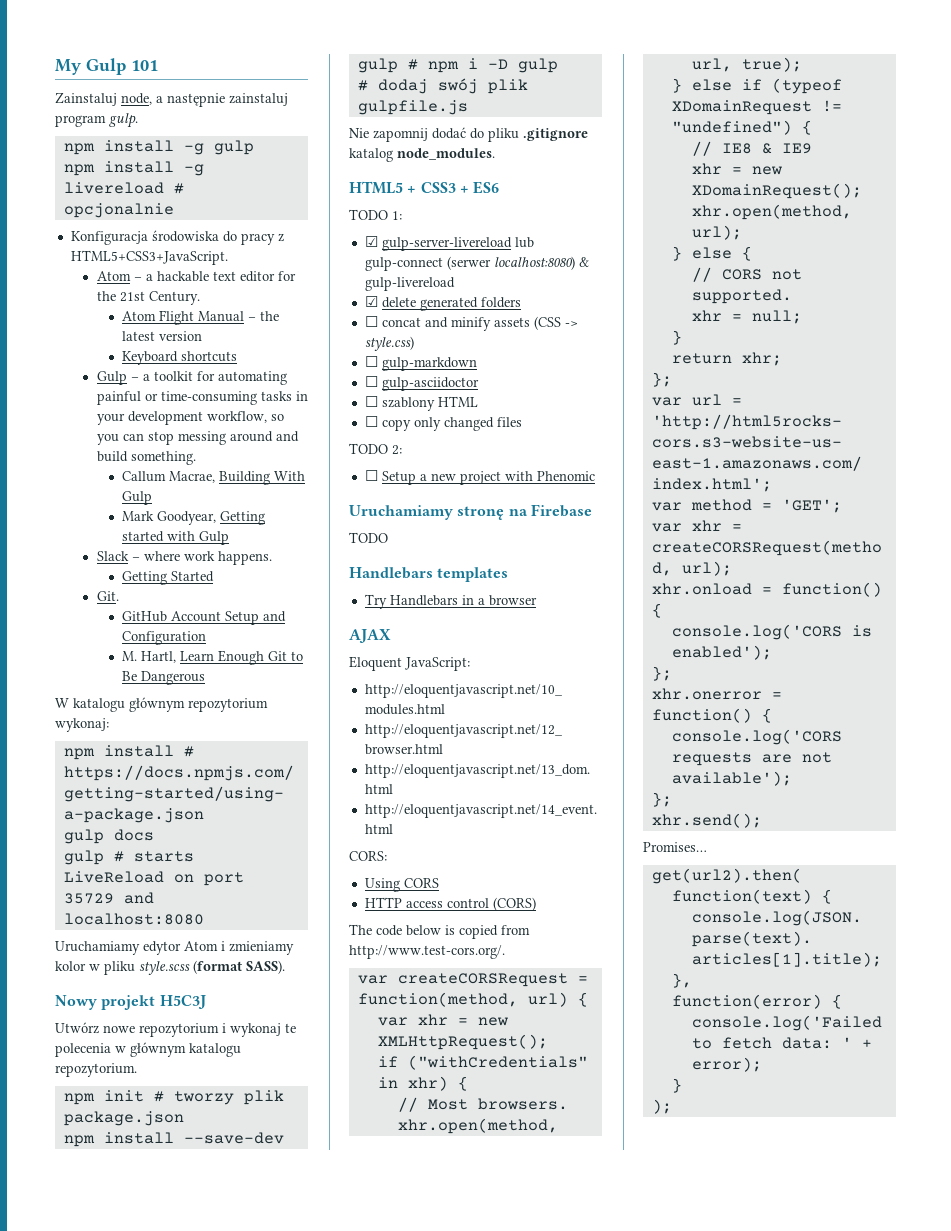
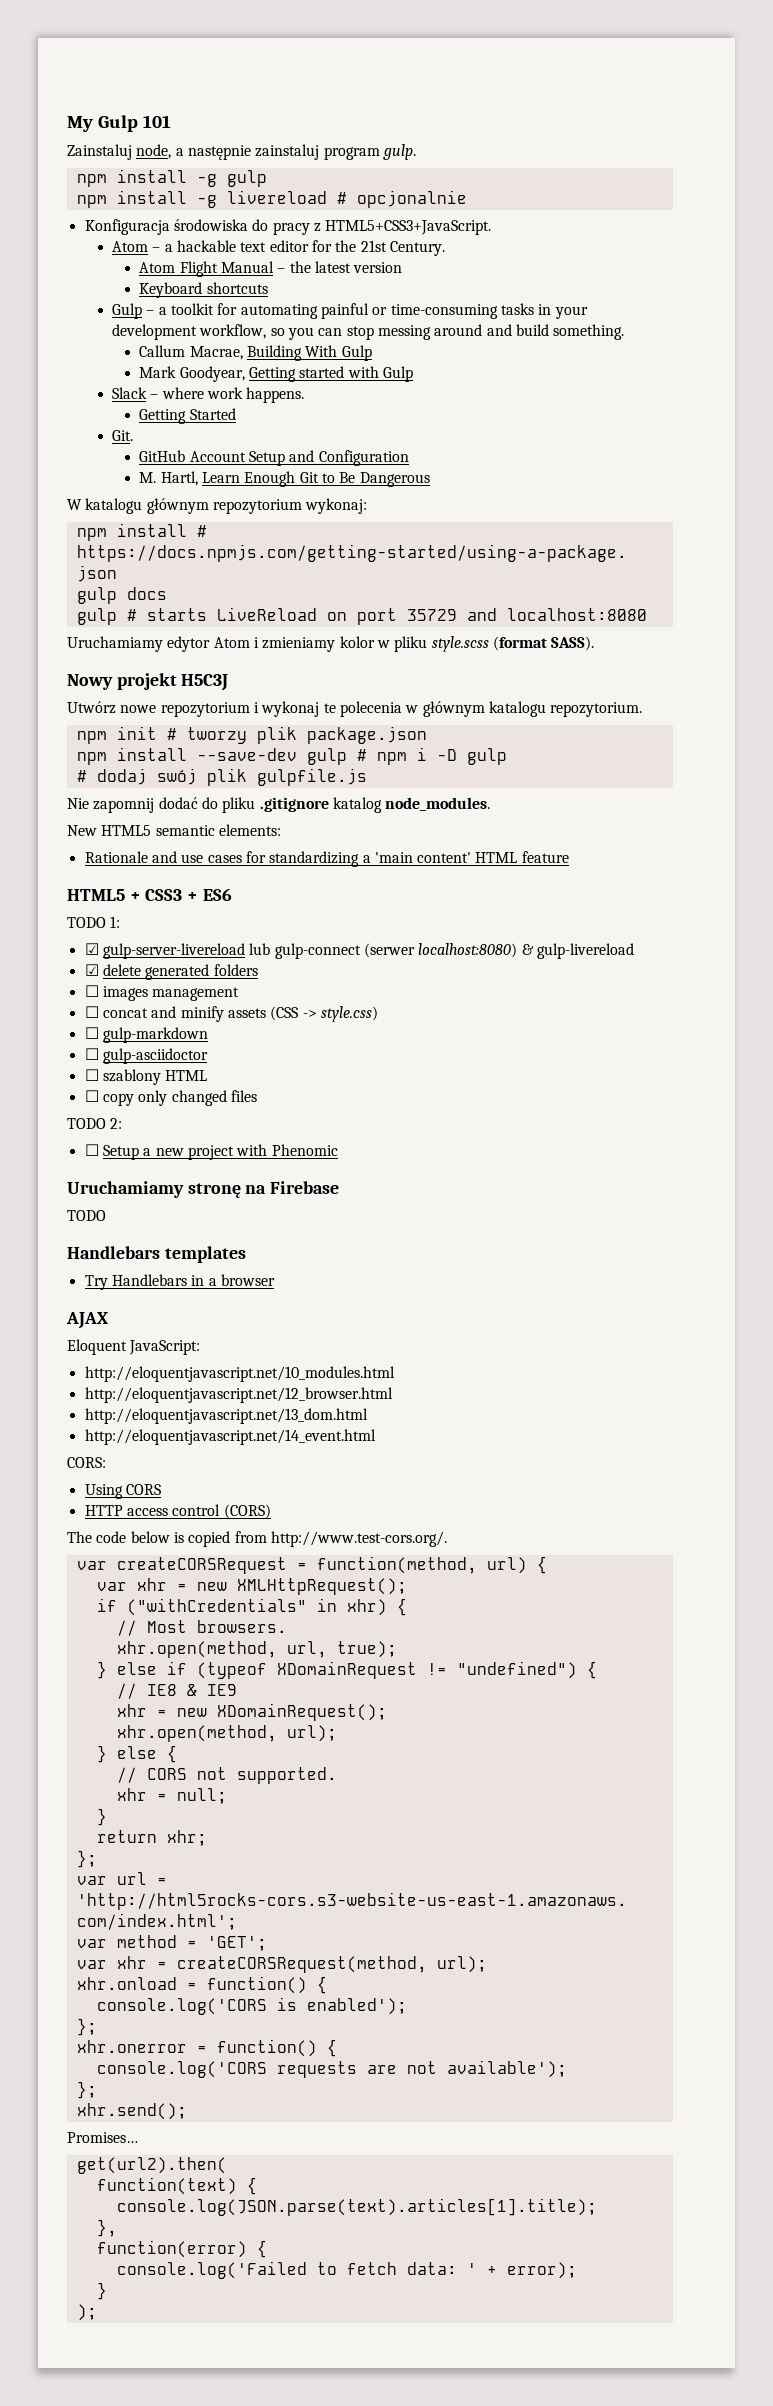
+ New HTML5 semantic elements:
+ Rationale and use cases for standardizing a 'main content' HTML feature
+ ☐ images management

